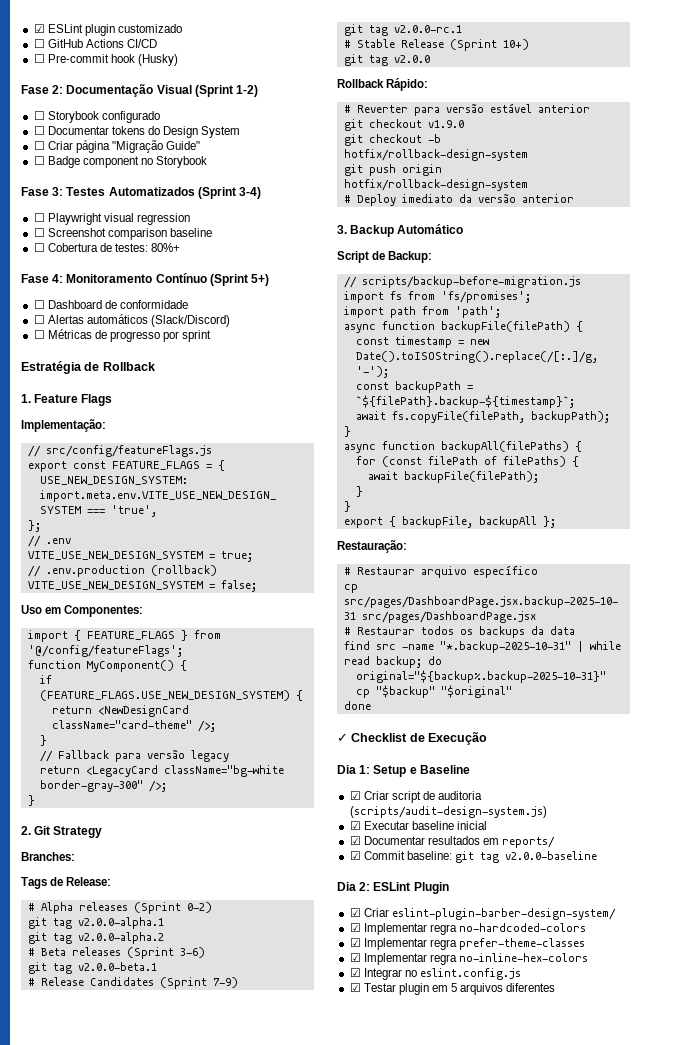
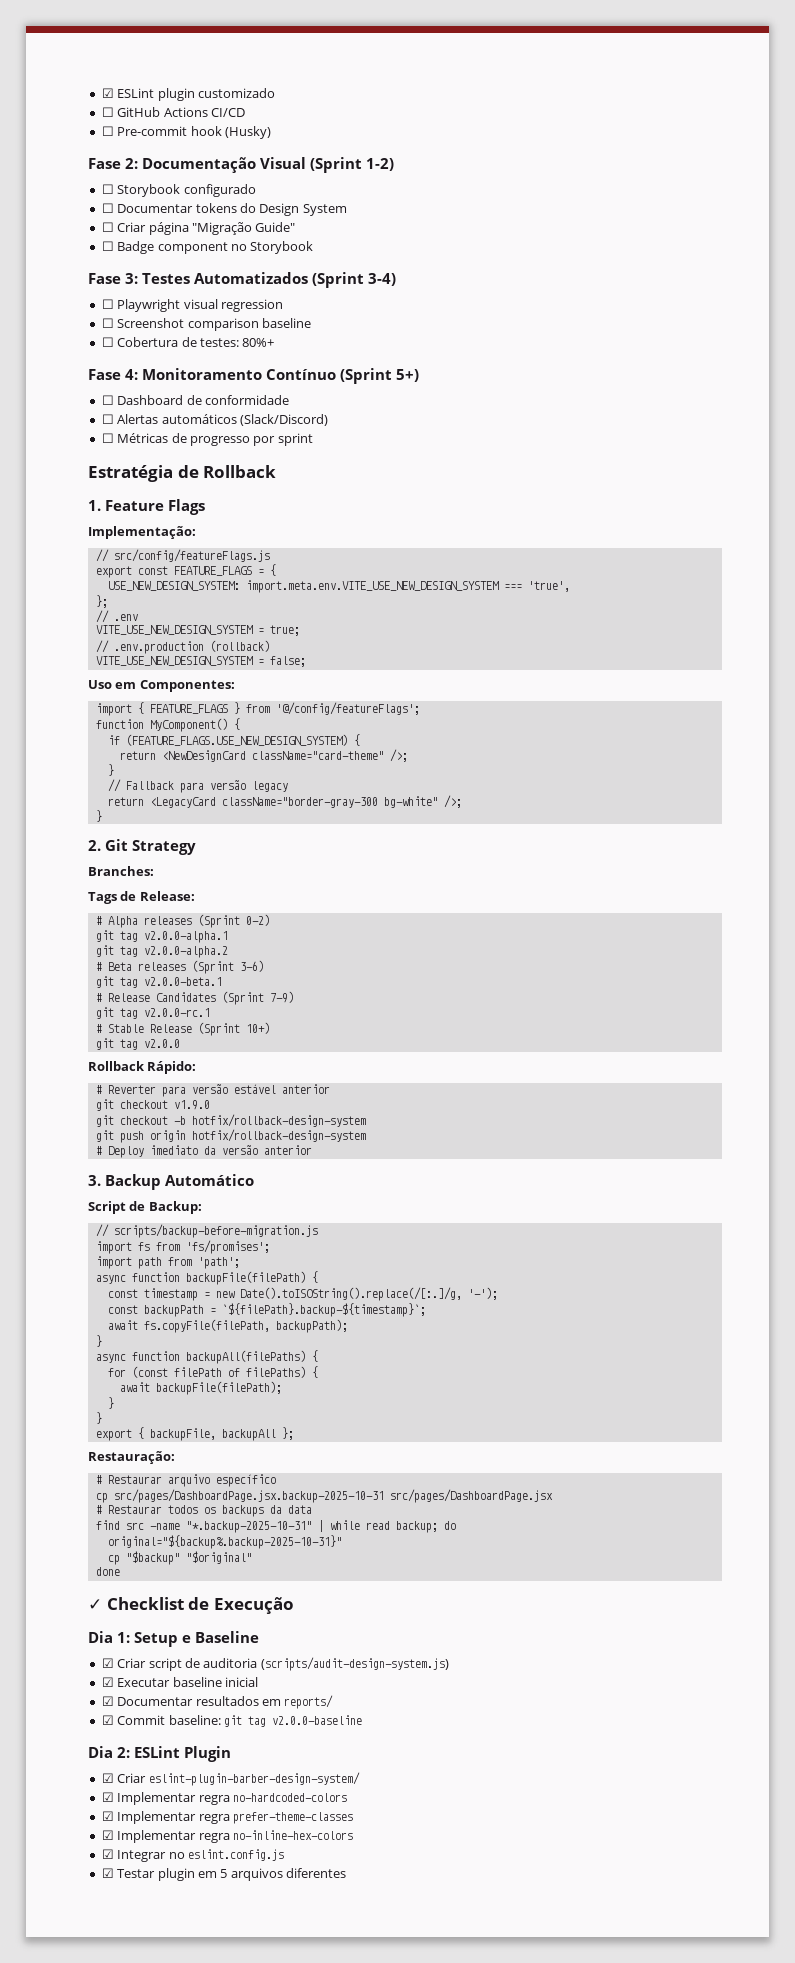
- return <LegacyCard className="bg-white border-gray-300" />;
+ return <LegacyCard className="border-gray-300 bg-white" />;

